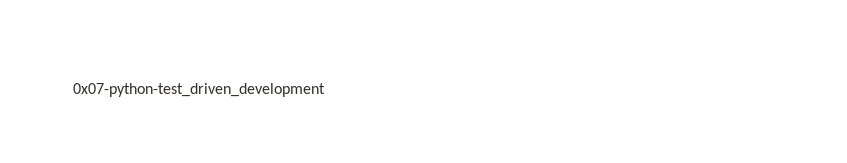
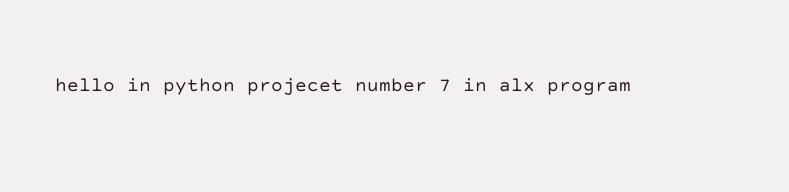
- 0x07-python-test_driven_development
+ hello in python projecet number 7 in alx program

